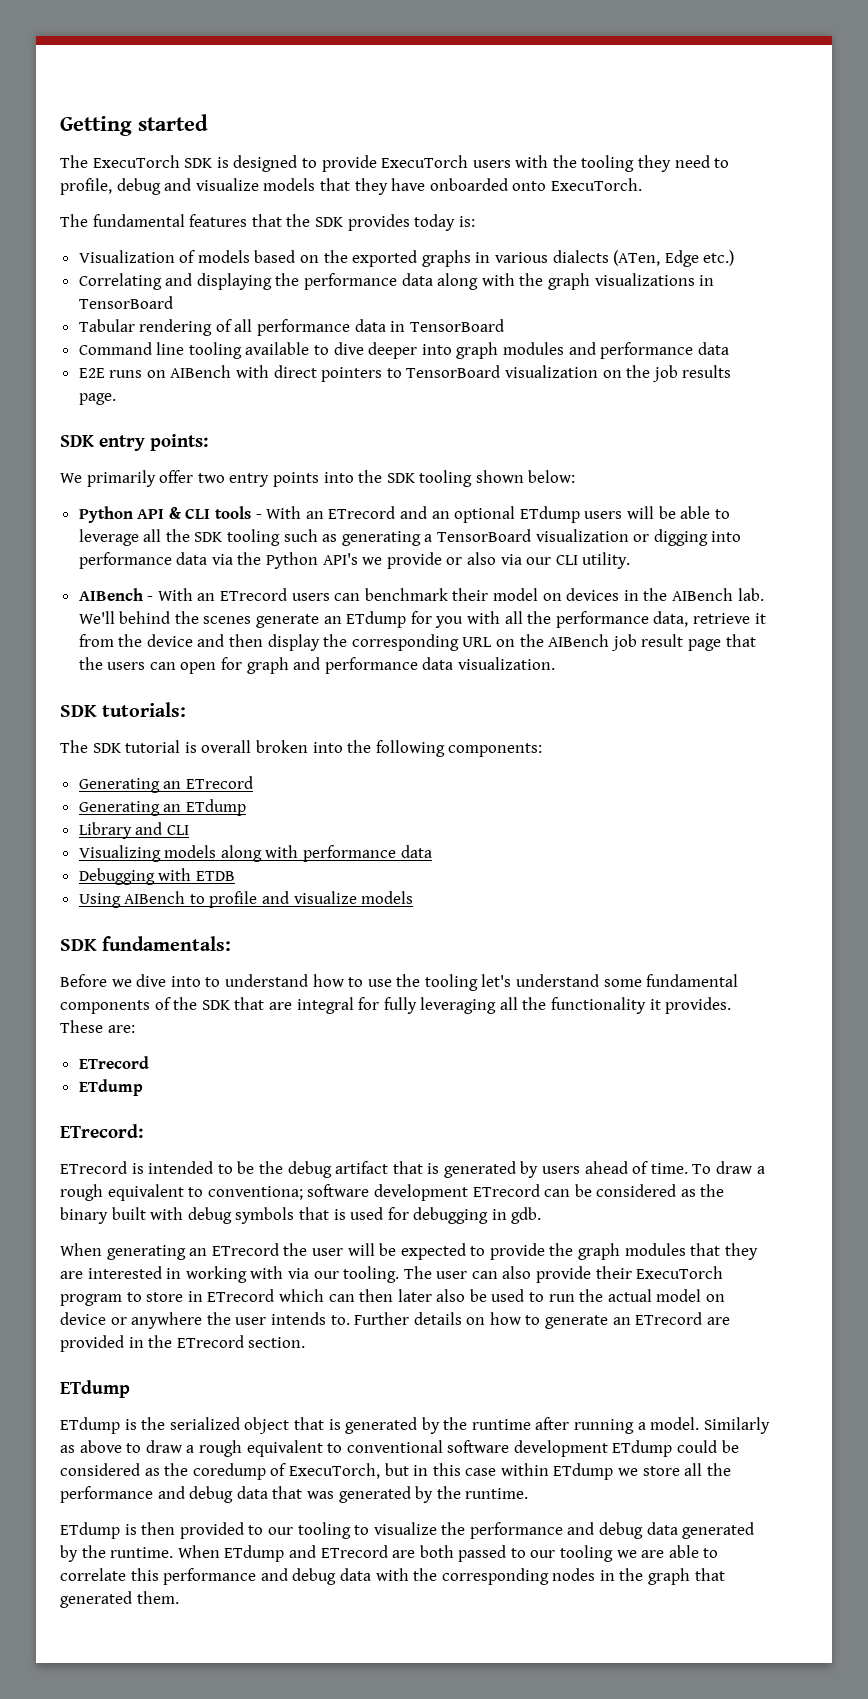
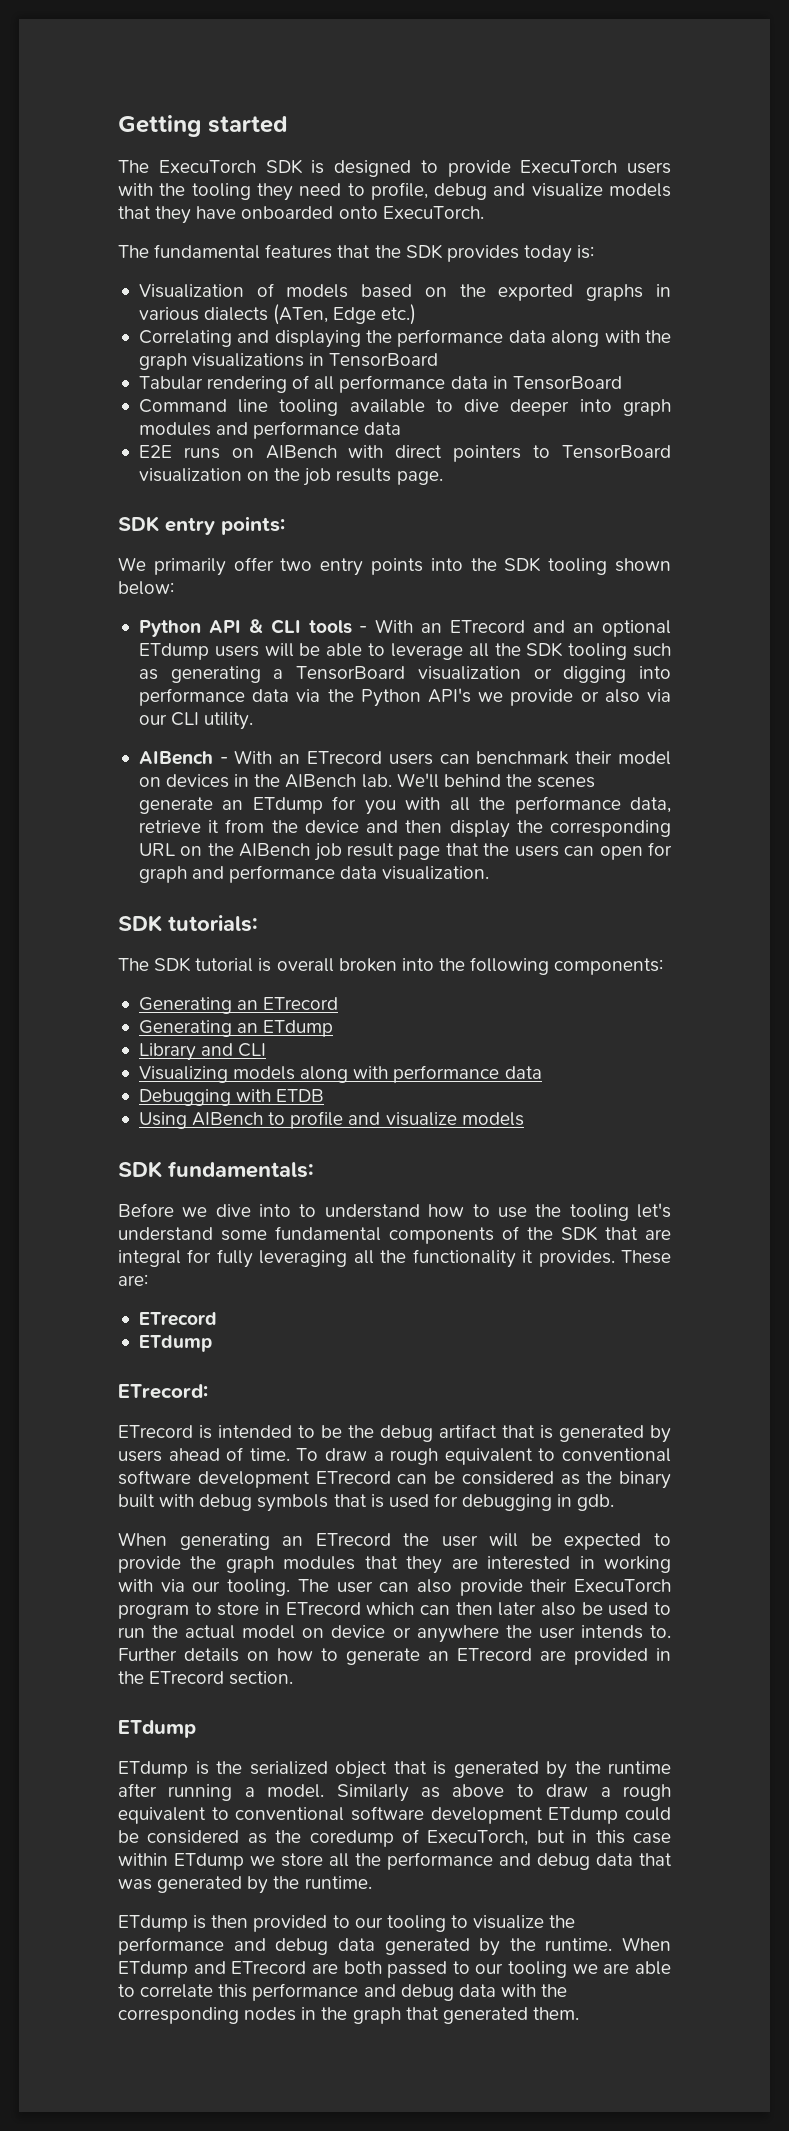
- To draw a rough equivalent to conventiona; software development ETrecord can be considered as the binary built with debug symbols that is used for debugging in gdb.
+ To draw a rough equivalent to conventional software development ETrecord can be considered as the binary built with debug symbols that is used for debugging in gdb.

